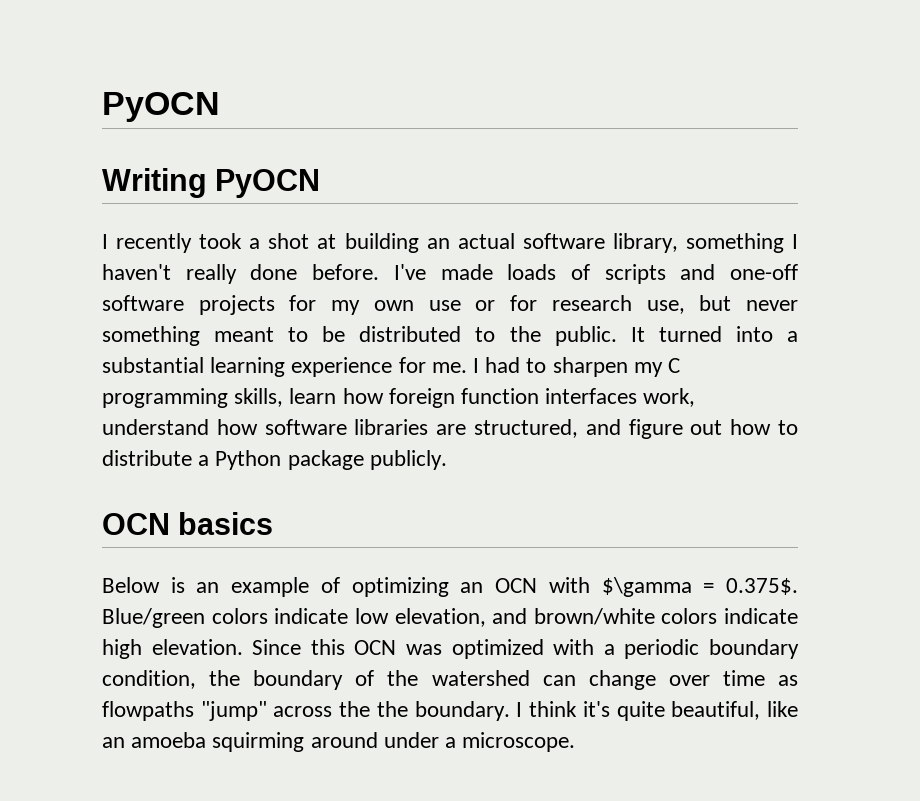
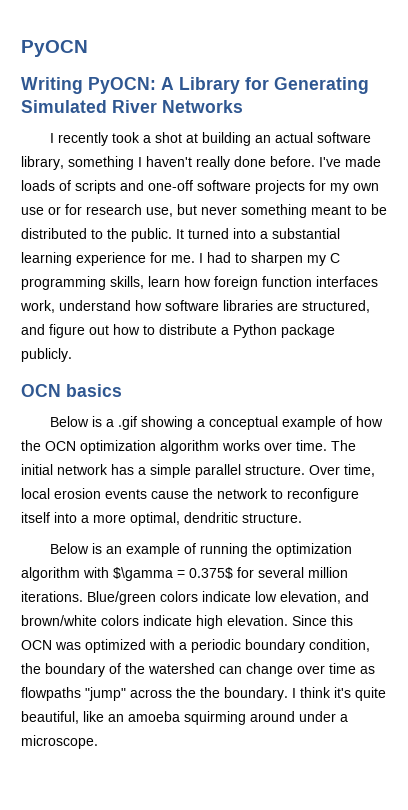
- Writing PyOCN
+ Writing PyOCN: A Library for Generating Simulated River Networks
+ Below is a .gif showing a conceptual example of how the OCN optimization algorithm works over time. The initial network has a simple parallel structure. Over time, local erosion events cause the network to reconfigure itself into a more optimal, dendritic structure.
- Below is an example of optimizing an OCN with $\gamma = 0.375$. Blue/green colors indicate low elevation, and brown/white colors indicate high elevation.
+ Below is an example of running the optimization algorithm with $\gamma = 0.375$ for several million iterations. Blue/green colors indicate low elevation, and brown/white colors indicate high elevation.

